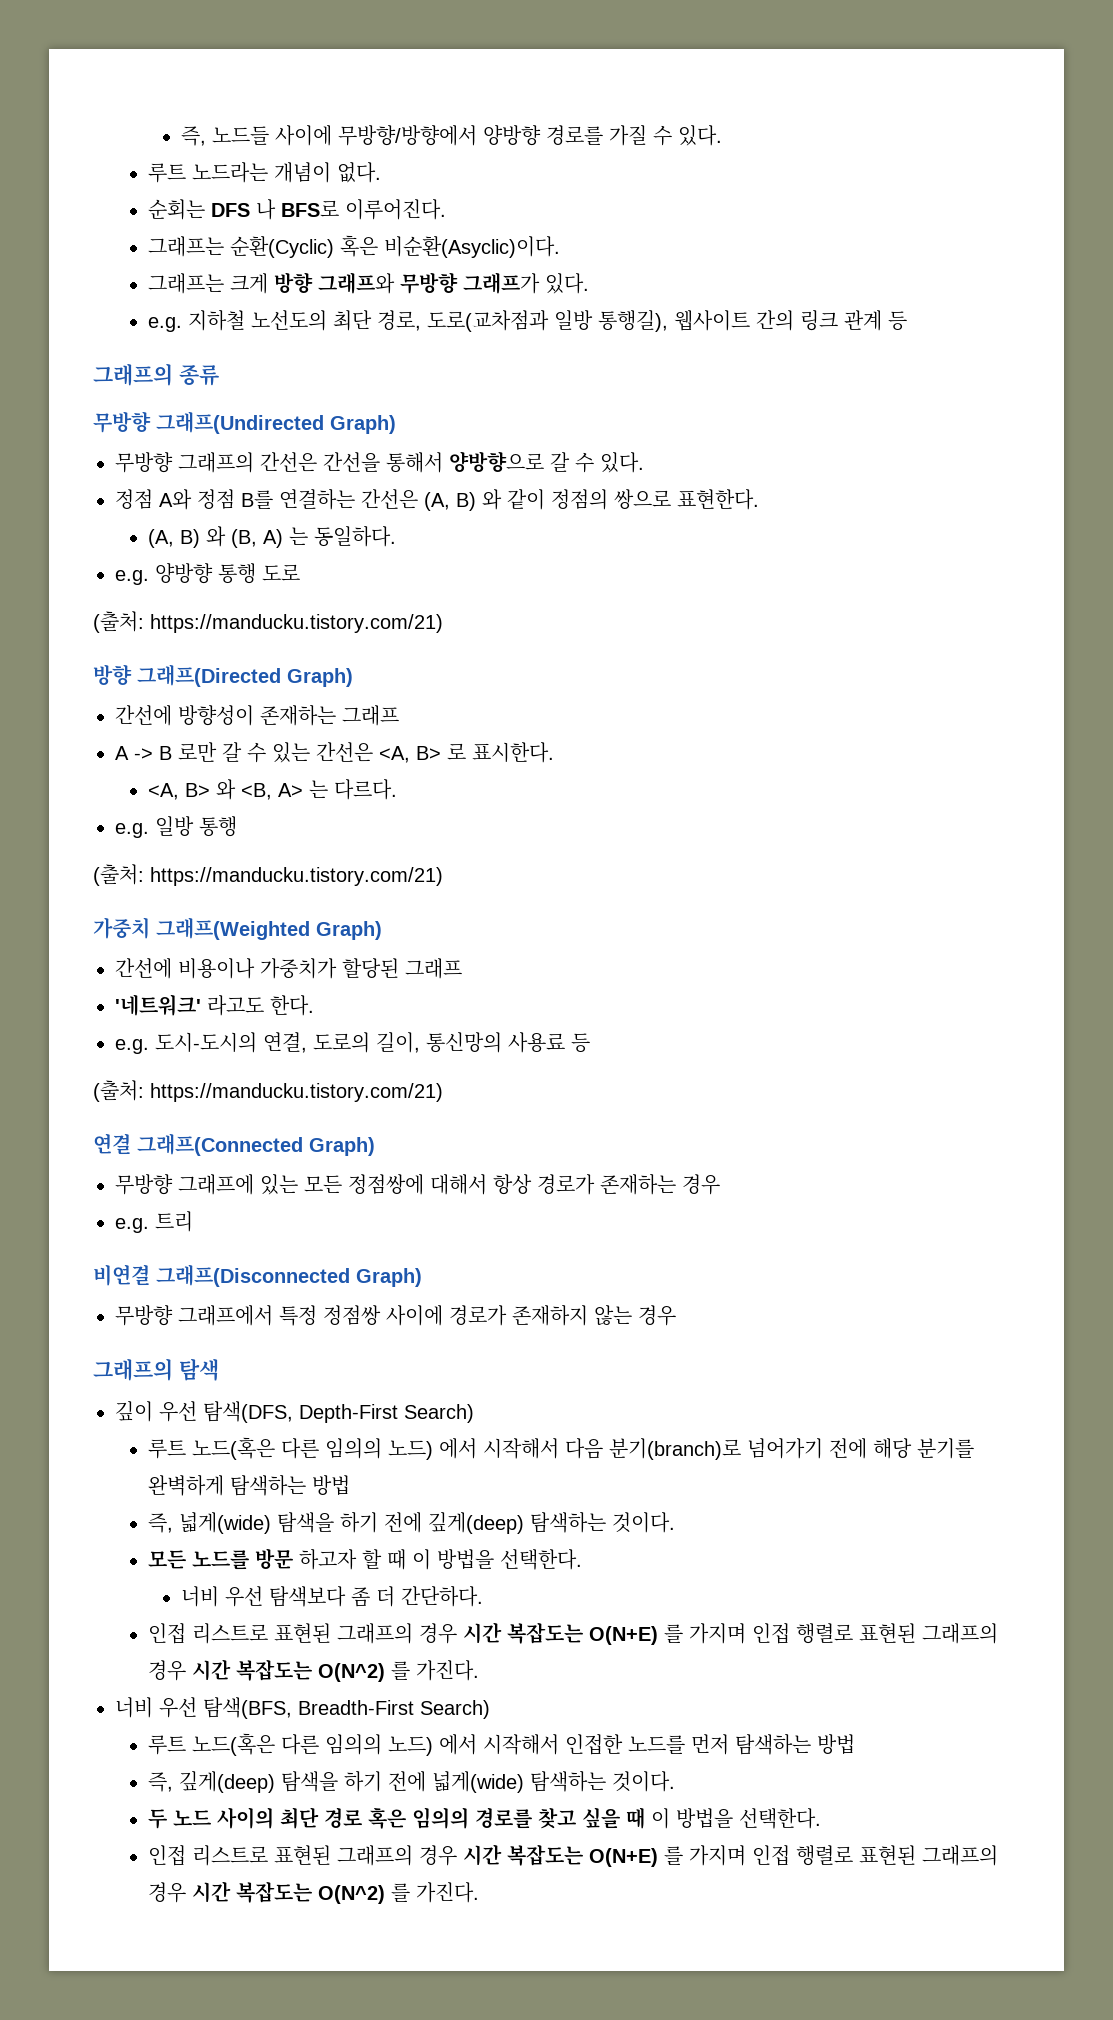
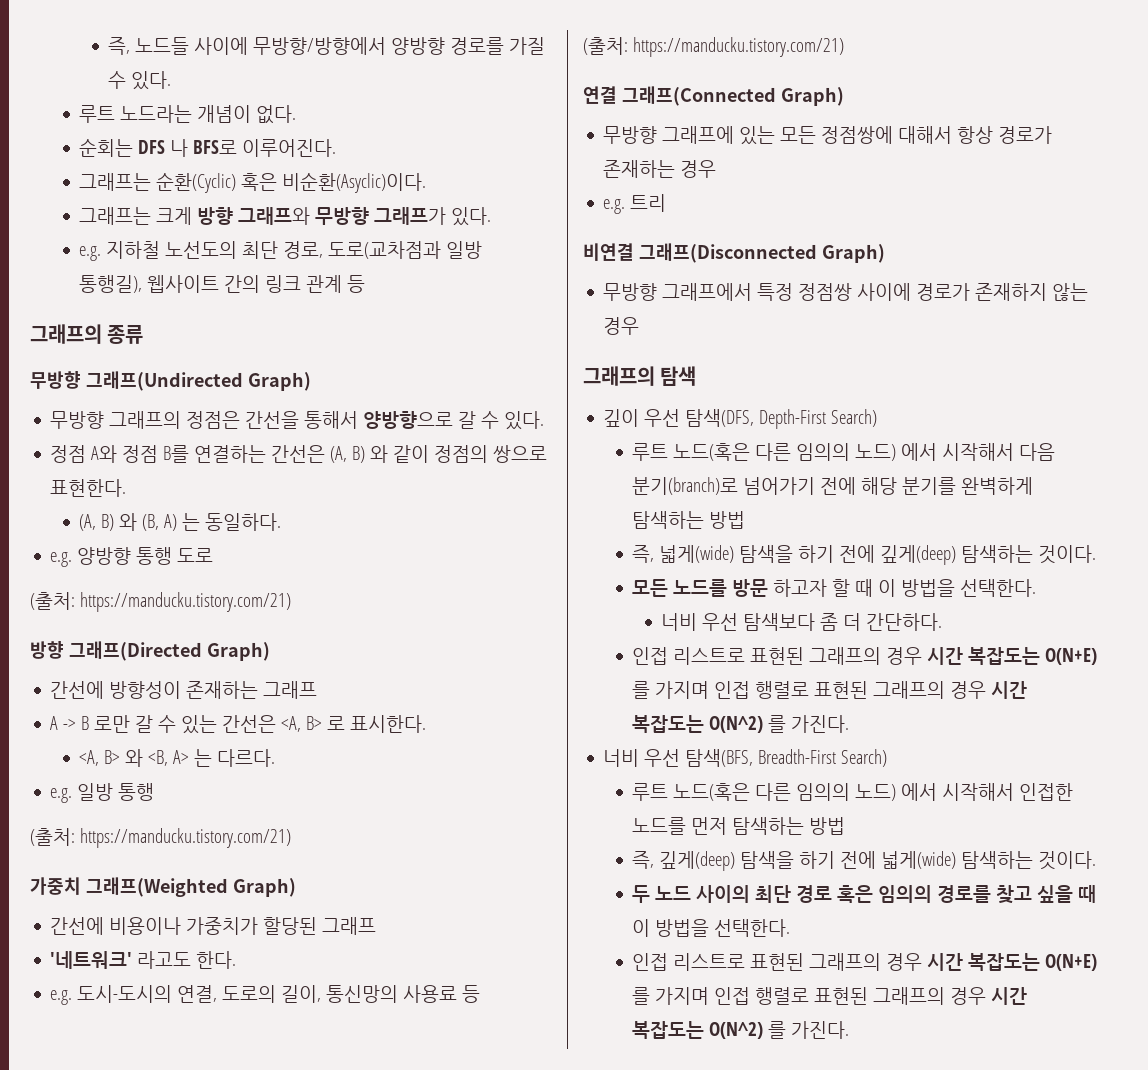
- 무방향 그래프의 간선은 간선을 통해서 양방향으로 갈 수 있다.
+ 무방향 그래프의 정점은 간선을 통해서 양방향으로 갈 수 있다.

